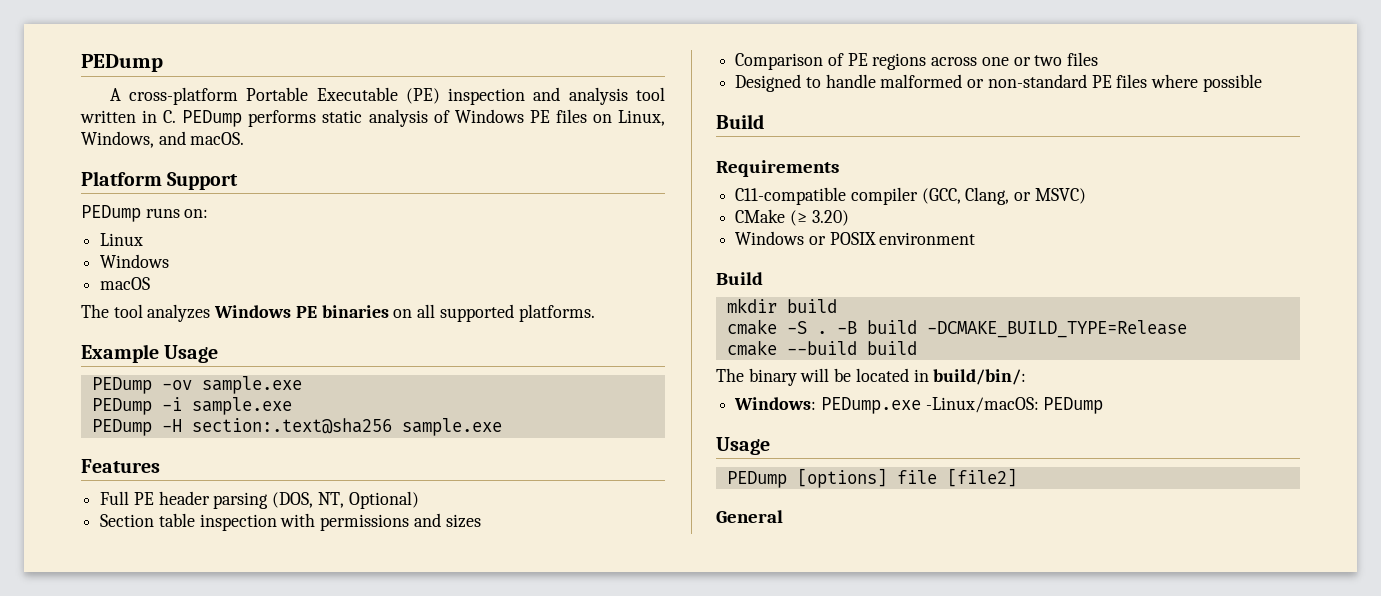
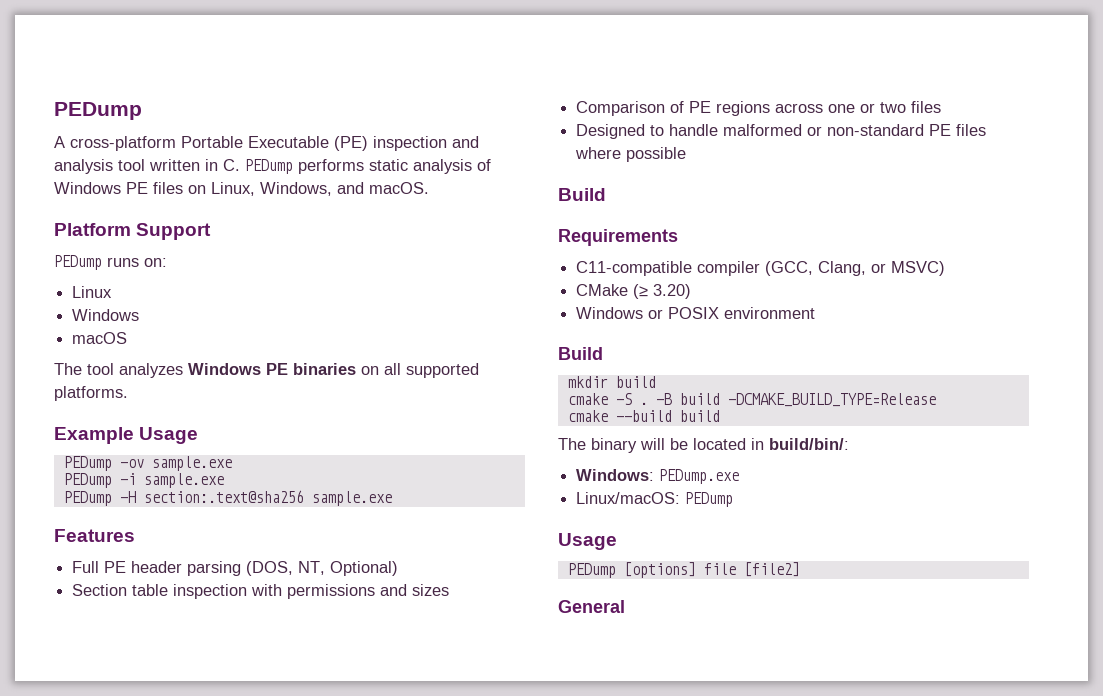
- Windows: PEDump.exe -Linux/macOS: PEDump
+ Windows: PEDump.exe
+ Linux/macOS: PEDump

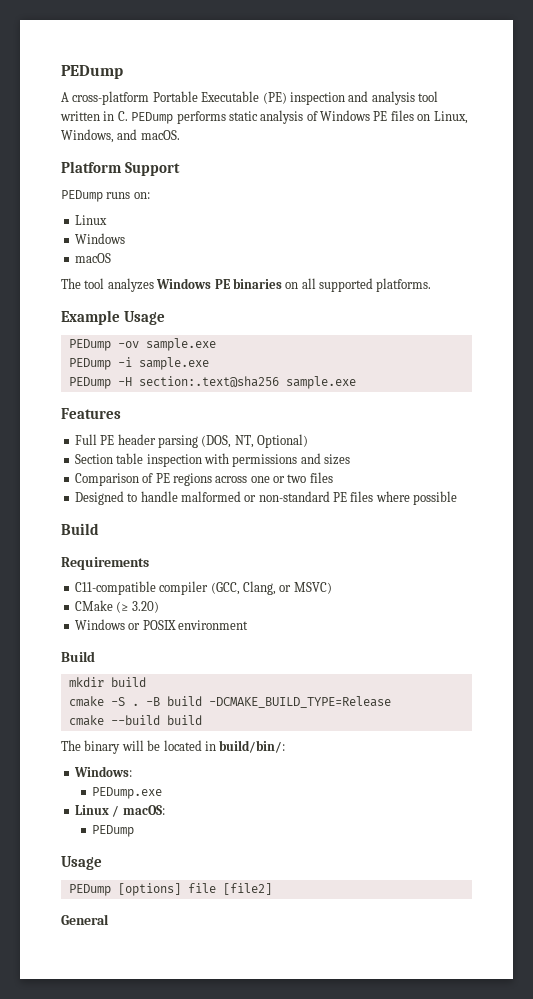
- Windows: PEDump.exe
+ Windows:
+ PEDump.exe
- Linux/macOS: PEDump
+ Linux / macOS:
+ PEDump

